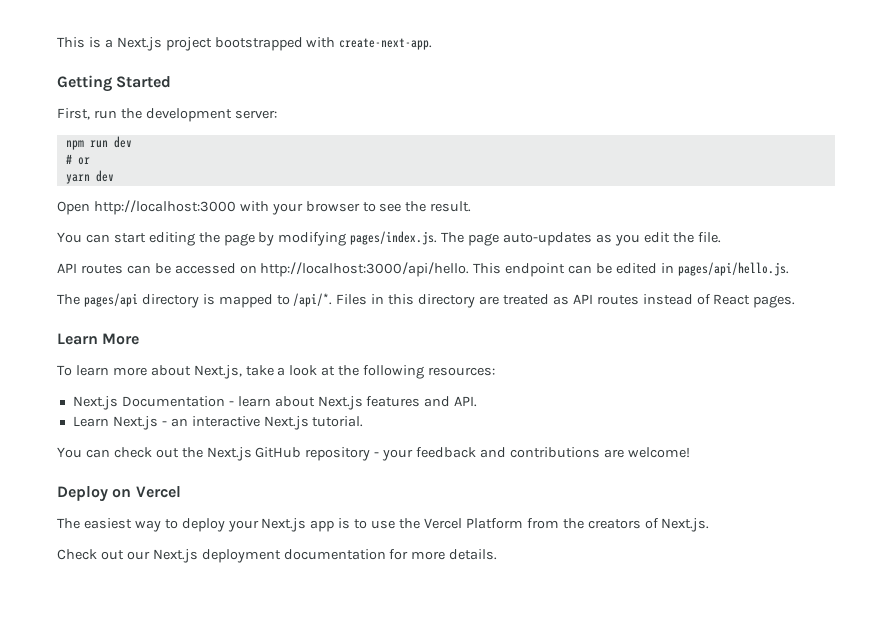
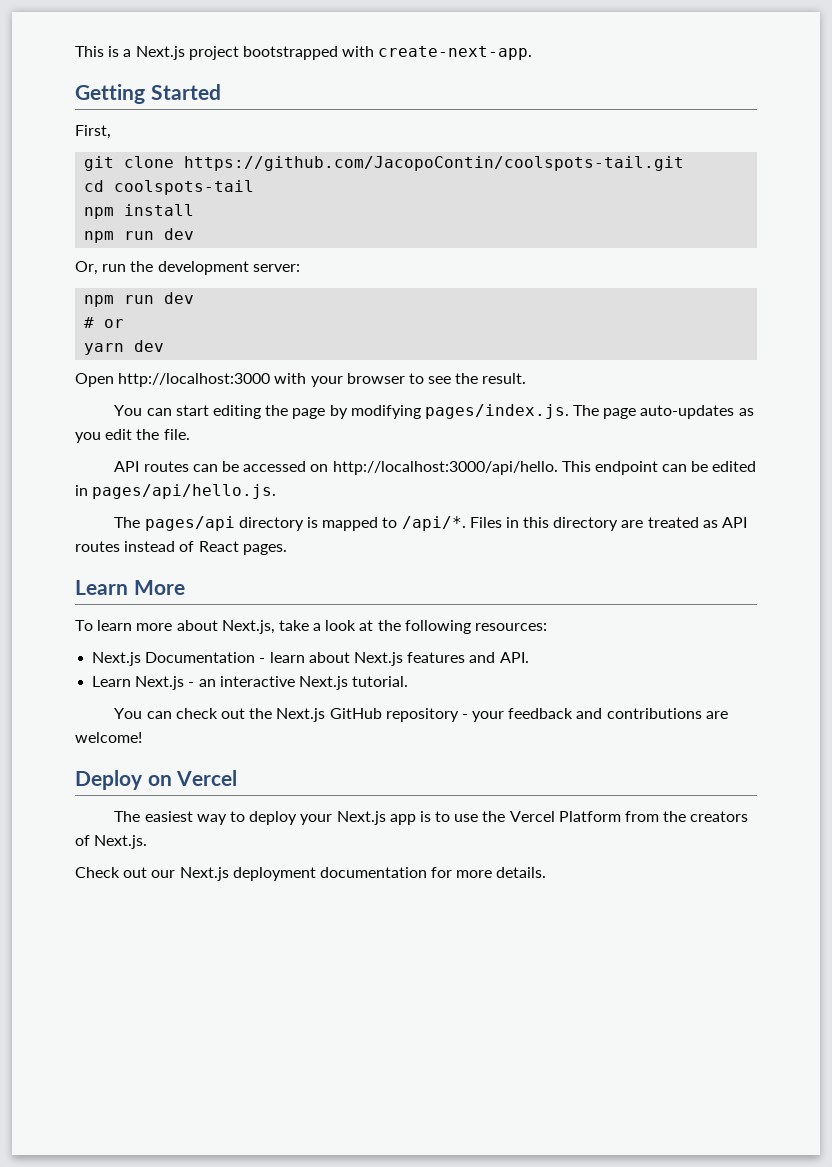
- First, run the development server:
+ First,
+ git clone https://github.com/JacopoContin/coolspots-tail.git
+ cd coolspots-tail
+ npm install
+ npm run dev
+ Or, run the development server:

